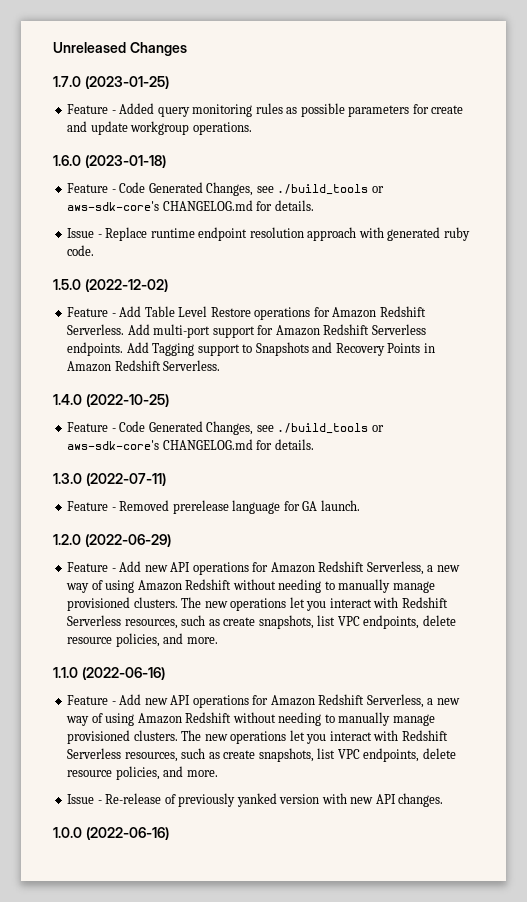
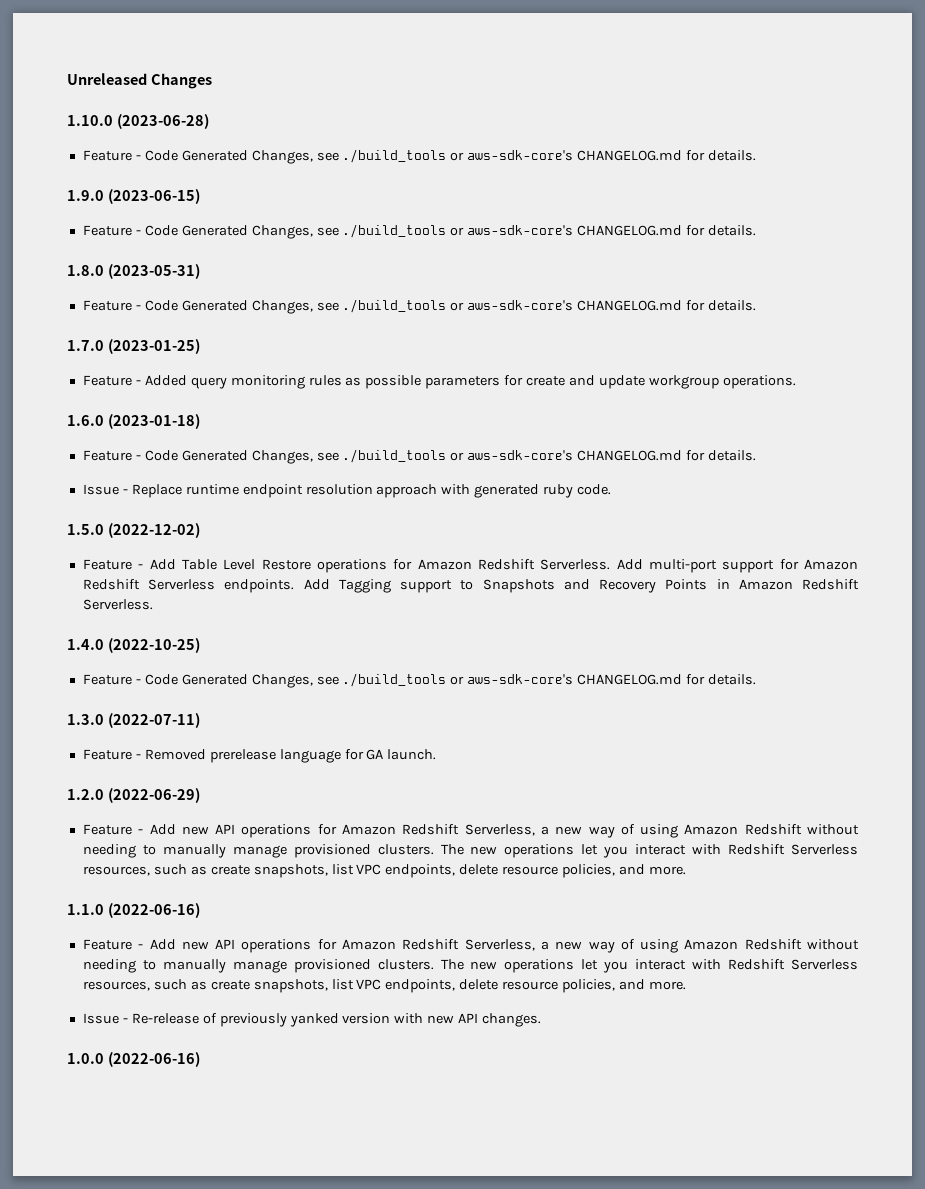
+ 1.10.0 (2023-06-28)
+ Feature - Code Generated Changes, see ./build_tools or aws-sdk-core's CHANGELOG.md for details.
+ 1.9.0 (2023-06-15)
+ Feature - Code Generated Changes, see ./build_tools or aws-sdk-core's CHANGELOG.md for details.
+ 1.8.0 (2023-05-31)
+ Feature - Code Generated Changes, see ./build_tools or aws-sdk-core's CHANGELOG.md for details.

